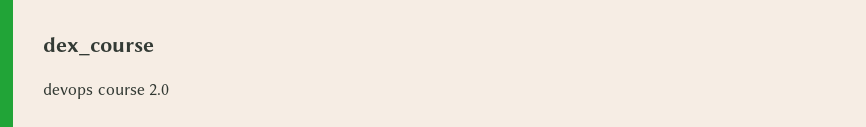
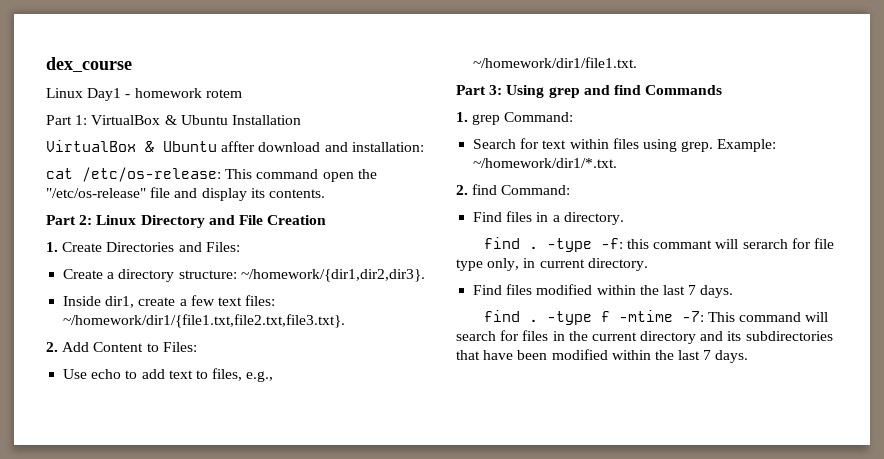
- devops course 2.0
+ Linux Day1 - homework rotem
+ Part 1: VirtualBox & Ubuntu Installation
+ VirtualBox & Ubuntu affter download and installation:
+ cat /etc/os-release: This command open the "/etc/os-release" file and display its contents.
+ Part 2: Linux Directory and File Creation
+ 1. Create Directories and Files:
+ Create a directory structure: ~/homework/{dir1,dir2,dir3}.
+ Inside dir1, create a few text files: ~/homework/dir1/{file1.txt,file2.txt,file3.txt}.
+ 2. Add Content to Files:
+ Use echo to add text to files, e.g., ~/homework/dir1/file1.txt.
+ Part 3: Using grep and find Commands
+ 1. grep Command:
+ Search for text within files using grep. Example: ~/homework/dir1/*.txt.
+ 2. find Command:
+ Find files in a directory.
+ find . -type -f: this commant will serarch for file type only, in current directory.
+ Find files modified within the last 7 days.
+ find . -type f -mtime -7: This command will search for files in the current directory and its subdirectories that have been modified within the last 7 days.

